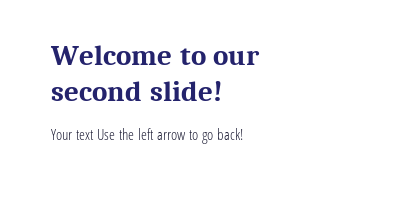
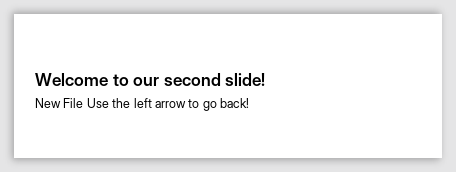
- Your text Use the left arrow to go back!
+ New File Use the left arrow to go back!

